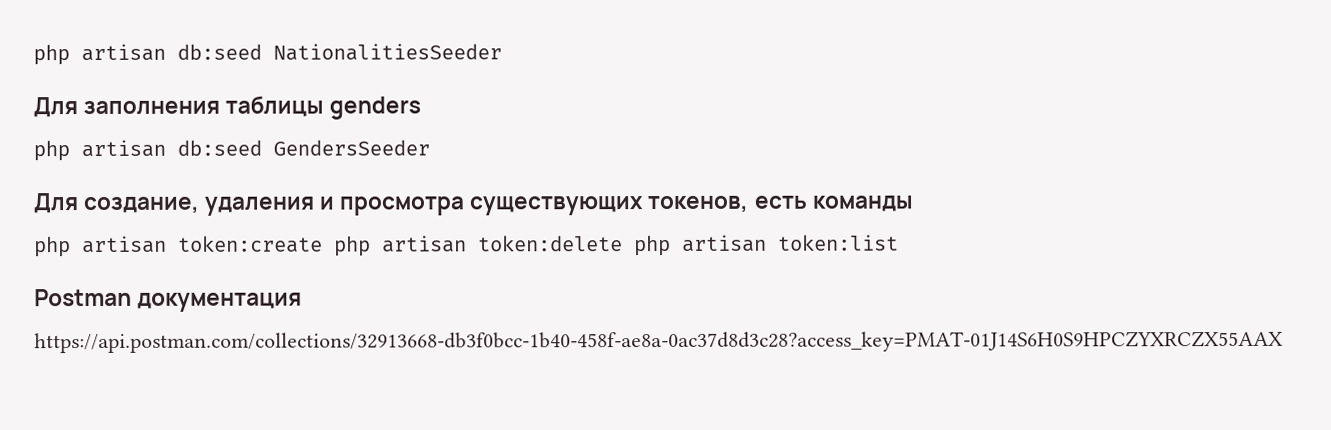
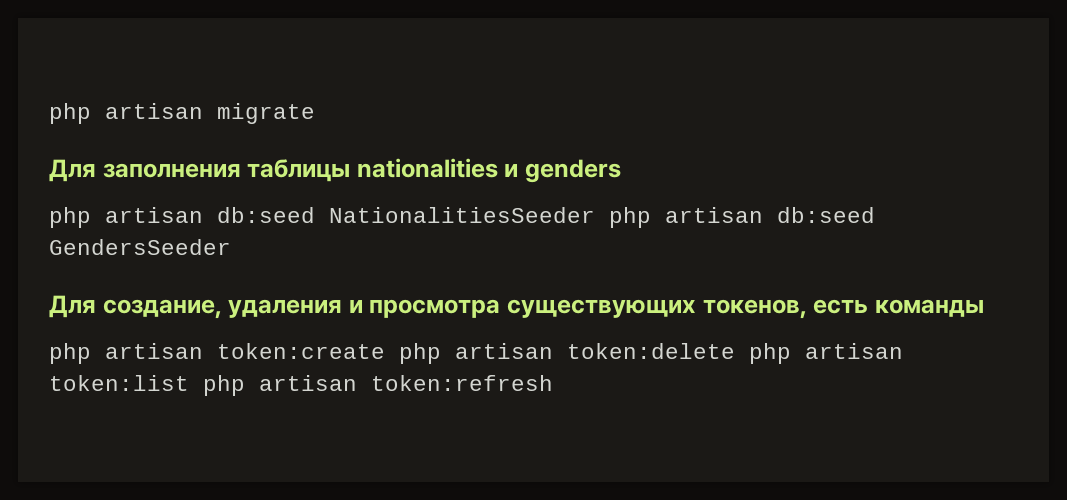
- php artisan db:seed NationalitiesSeeder
- Для заполнения таблицы genders
- php artisan db:seed GendersSeeder
+ php artisan migrate
+ Для заполнения таблицы nationalities и genders
+ php artisan db:seed NationalitiesSeeder php artisan db:seed GendersSeeder
- php artisan token:create php artisan token:delete php artisan token:list
- Postman документация
- https://api.postman.com/collections/32913668-db3f0bcc-1b40-458f-ae8a-0ac37d8d3c28?access_key=PMAT-01J14S6H0S9HPCZYXRCZX55AAX
+ php artisan token:create php artisan token:delete php artisan token:list php artisan token:refresh

